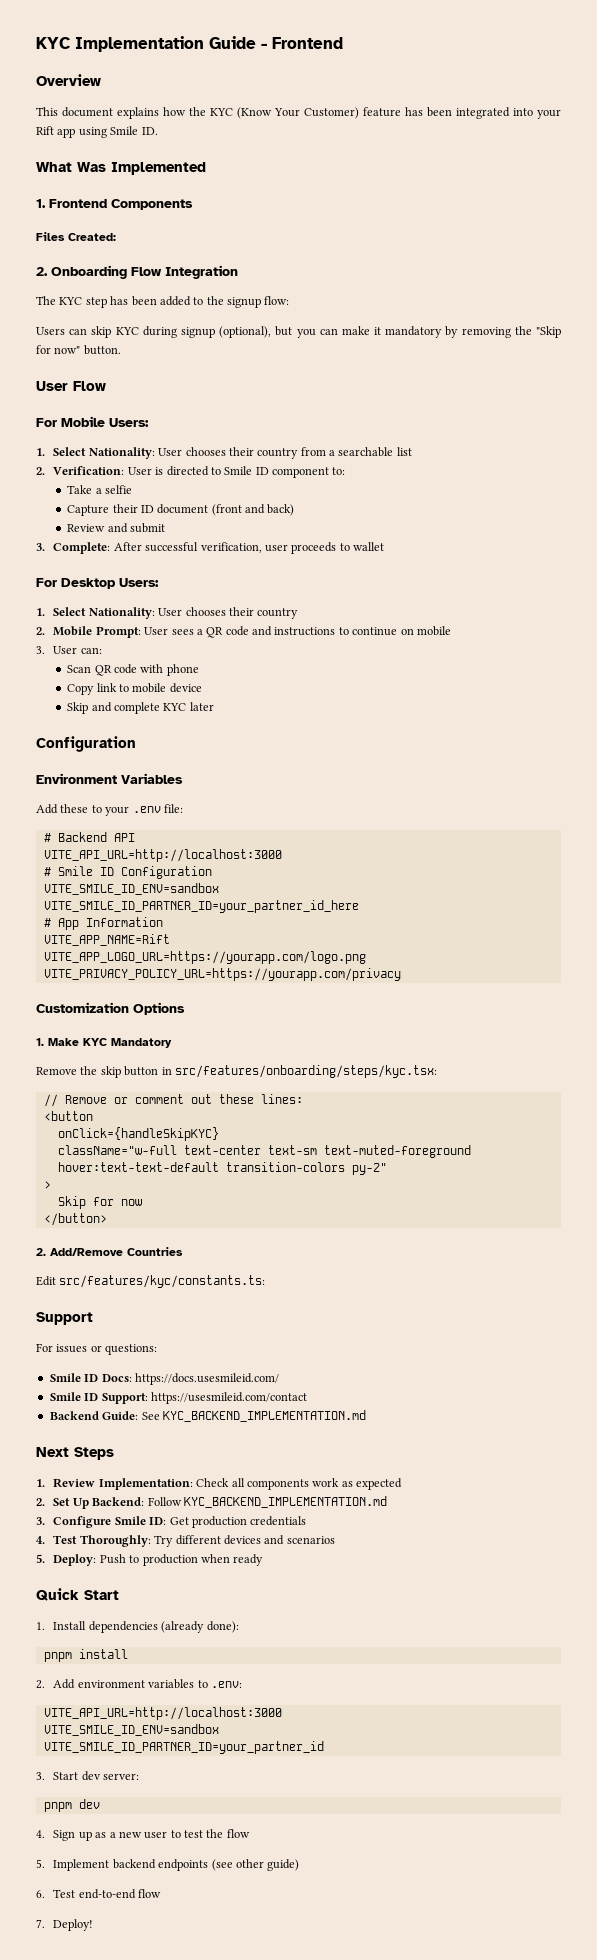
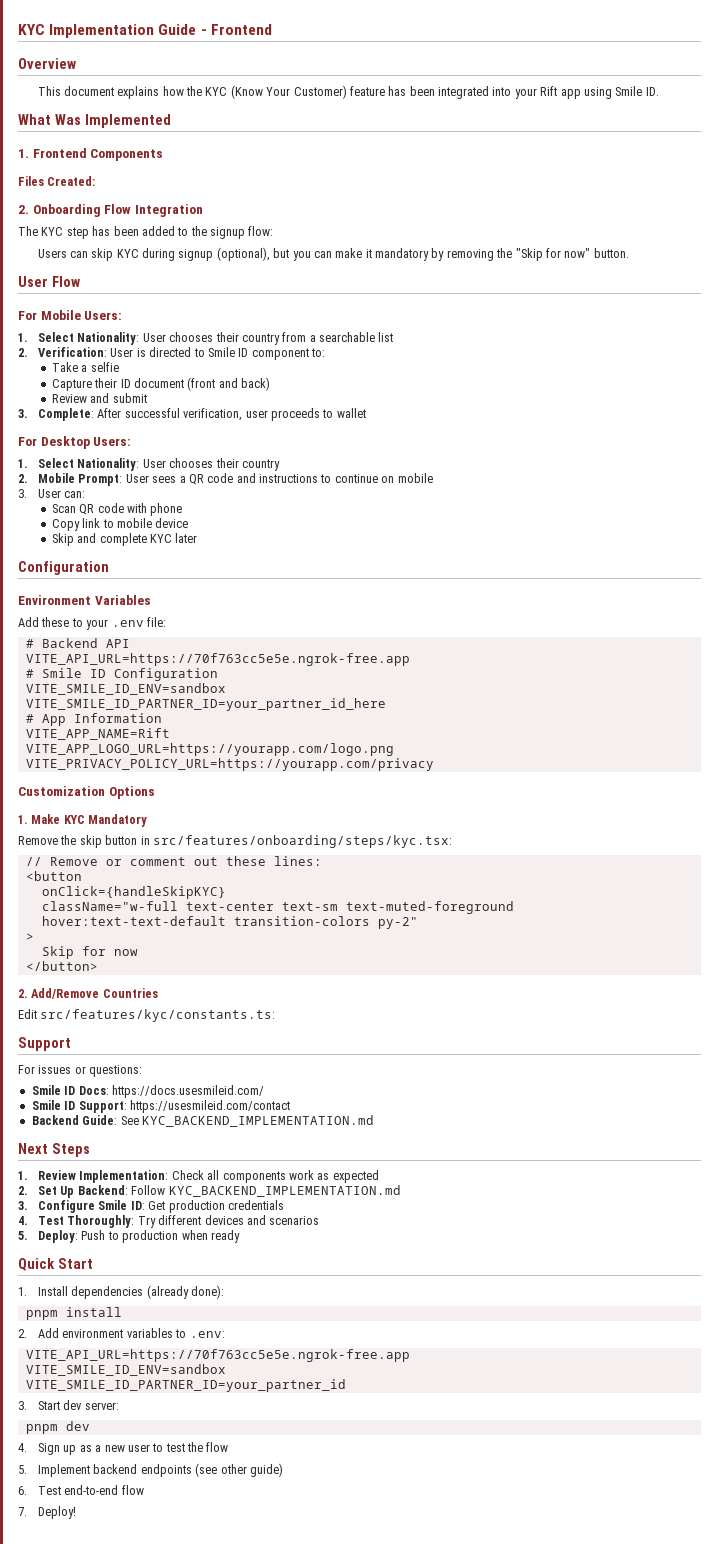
  # Backend API
- VITE_API_URL=http://localhost:3000
+ VITE_API_URL=https://70f763cc5e5e.ngrok-free.app
  2. Add environment variables to .env:
- VITE_API_URL=http://localhost:3000
+ VITE_API_URL=https://70f763cc5e5e.ngrok-free.app

